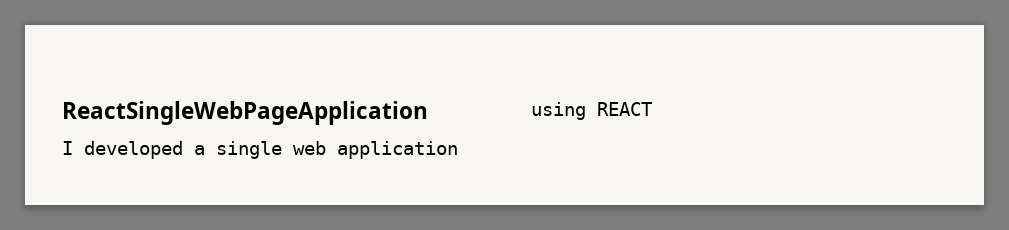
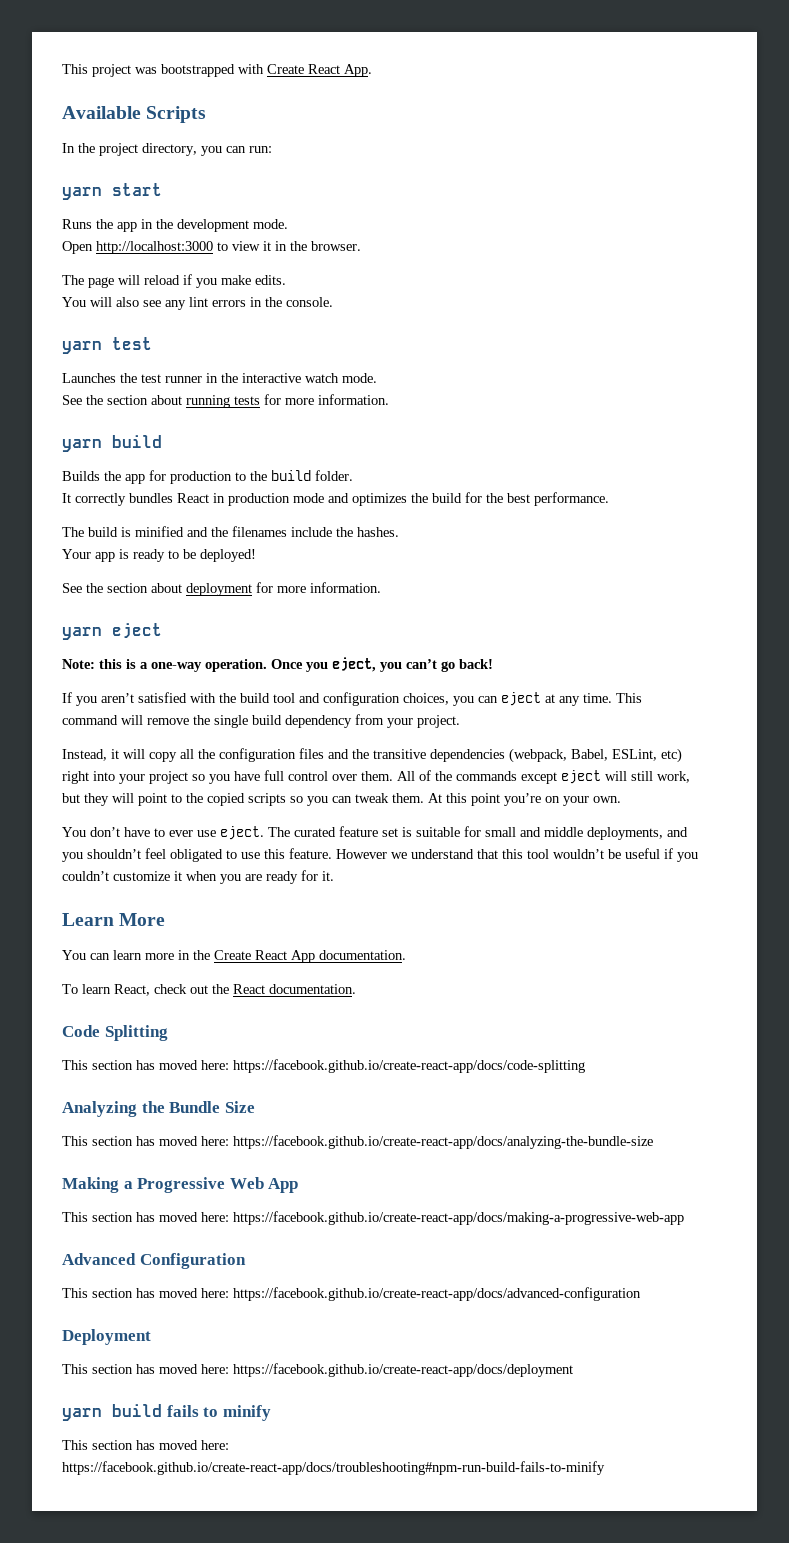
- ReactSingleWebPageApplication
- I developed a single web application using REACT
+ This project was bootstrapped with Create React App.
+ Available Scripts
+ In the project directory, you can run:
+ yarn start
+ Runs the app in the development mode.
+ Open http://localhost:3000 to view it in the browser.
+ The page will reload if you make edits.
+ You will also see any lint errors in the console.
+ yarn test
+ Launches the test runner in the interactive watch mode.
+ See the section about running tests for more information.
+ yarn build
+ Builds the app for production to the build folder.
+ It correctly bundles React in production mode and optimizes the build for the best performance.
+ The build is minified and the filenames include the hashes.
+ Your app is ready to be deployed!
+ See the section about deployment for more information.
+ yarn eject
+ Note: this is a one-way operation. Once you eject, you can’t go back!
+ If you aren’t satisfied with the build tool and configuration choices, you can eject at any time. This command will remove the single build dependency from your project.
+ Instead, it will copy all the configuration files and the transitive dependencies (webpack, Babel, ESLint, etc) right into your project so you have full control over them. All of the commands except eject will still work, but they will point to the copied scripts so you can tweak them. At this point you’re on your own.
+ You don’t have to ever use eject. The curated feature set is suitable for small and middle deployments, and you shouldn’t feel obligated to use this feature. However we understand that this tool wouldn’t be useful if you couldn’t customize it when you are ready for it.
+ Learn More
+ You can learn more in the Create React App documentation.
+ To learn React, check out the React documentation.
+ Code Splitting
+ This section has moved here: https://facebook.github.io/create-react-app/docs/code-splitting
+ Analyzing the Bundle Size
+ This section has moved here: https://facebook.github.io/create-react-app/docs/analyzing-the-bundle-size
+ Making a Progressive Web App
+ This section has moved here: https://facebook.github.io/create-react-app/docs/making-a-progressive-web-app
+ Advanced Configuration
+ This section has moved here: https://facebook.github.io/create-react-app/docs/advanced-configuration
+ Deployment
+ This section has moved here: https://facebook.github.io/create-react-app/docs/deployment
+ yarn build fails to minify
+ This section has moved here: https://facebook.github.io/create-react-app/docs/troubleshooting#npm-run-build-fails-to-minify

